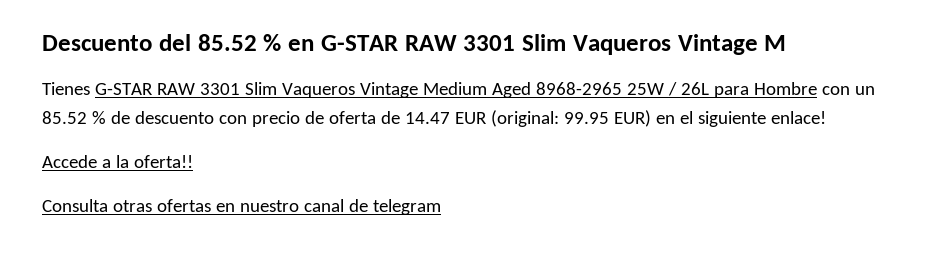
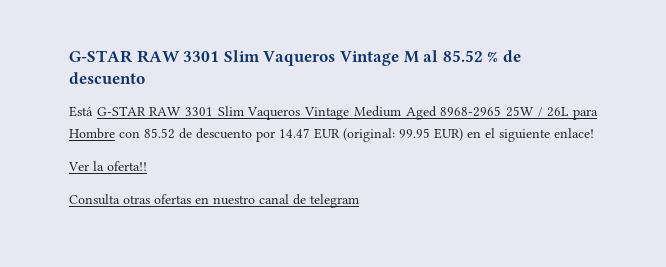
- Descuento del 85.52 % en G-STAR RAW 3301 Slim Vaqueros Vintage M
- Tienes G-STAR RAW 3301 Slim Vaqueros Vintage Medium Aged 8968-2965 25W / 26L para Hombre con un 85.52 % de descuento con precio de oferta de 14.47 EUR (original: 99.95 EUR) en el siguiente enlace!
+ G-STAR RAW 3301 Slim Vaqueros Vintage M al 85.52 % de descuento
+ Está G-STAR RAW 3301 Slim Vaqueros Vintage Medium Aged 8968-2965 25W / 26L para Hombre con 85.52 de descuento por 14.47 EUR (original: 99.95 EUR) en el siguiente enlace!
- Accede a la oferta!!
+ Ver la oferta!!

